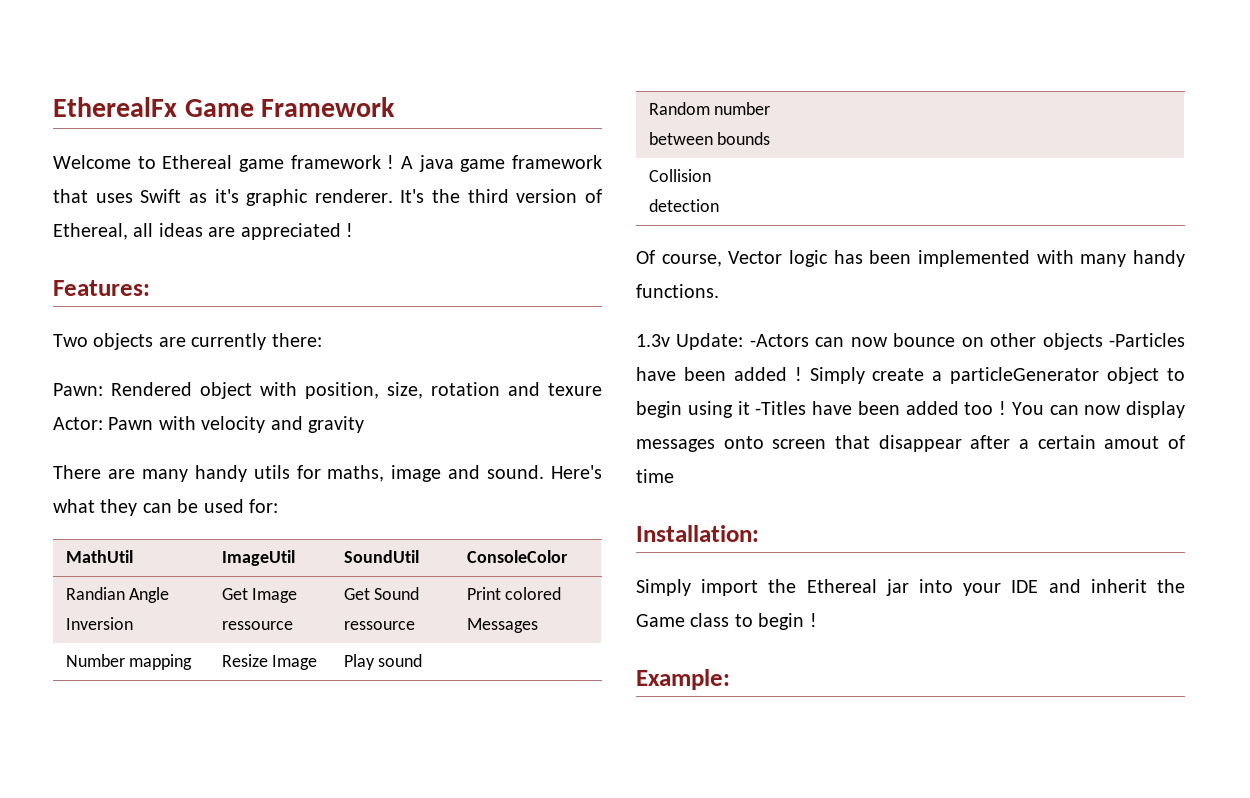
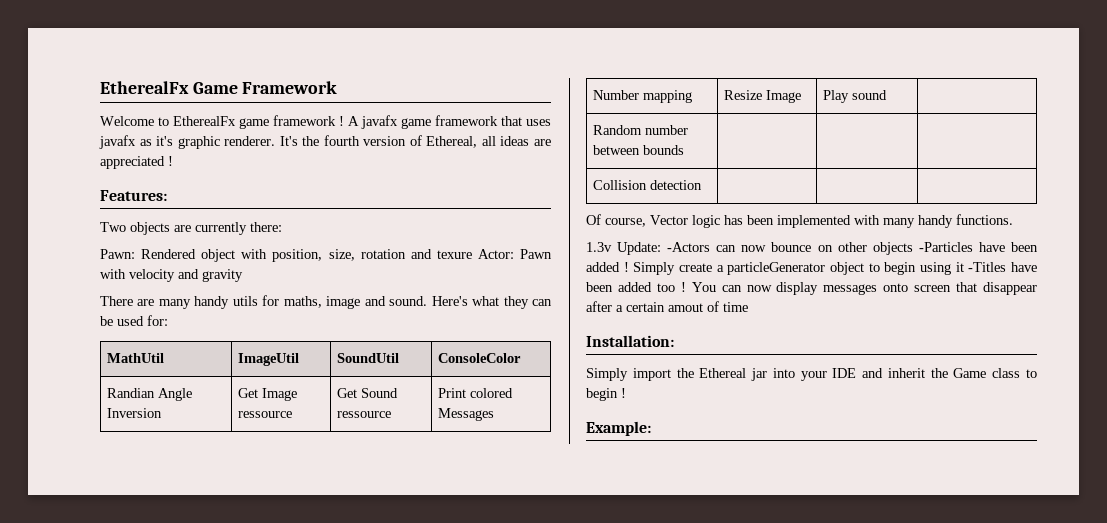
- Welcome to Ethereal game framework !
+ Welcome to EtherealFx game framework !
- A java game framework that uses Swift as it's graphic renderer.
+ A javafx game framework that uses javafx as it's graphic renderer.
- It's the third version of Ethereal, all ideas are appreciated !
+ It's the fourth version of Ethereal, all ideas are appreciated !

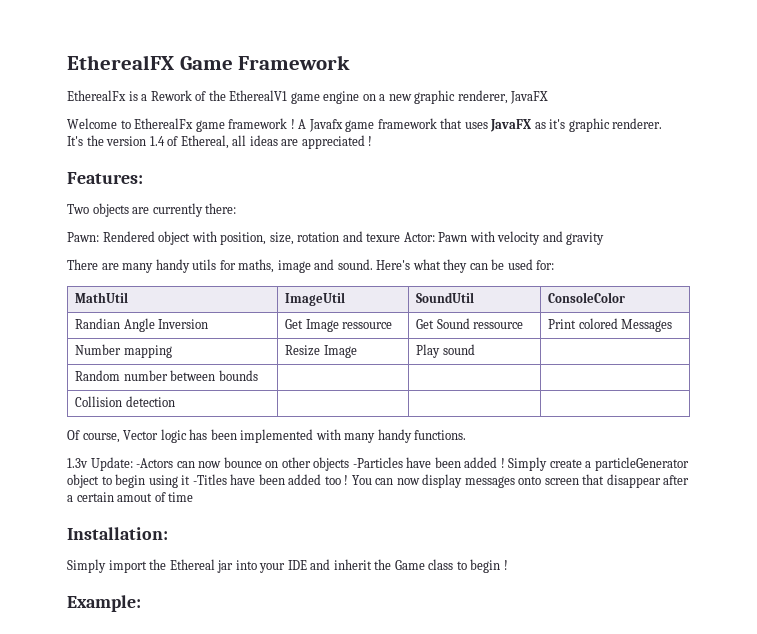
- EtherealFx Game Framework
+ EtherealFX Game Framework
+ EtherealFx is a Rework of the EtherealV1 game engine on a new graphic renderer, JavaFX
- A javafx game framework that uses javafx as it's graphic renderer. It's the fourth version of Ethereal, all ideas are appreciated !
+ A Javafx game framework that uses JavaFX as it's graphic renderer.
+ It's the version 1.4 of Ethereal, all ideas are appreciated !

